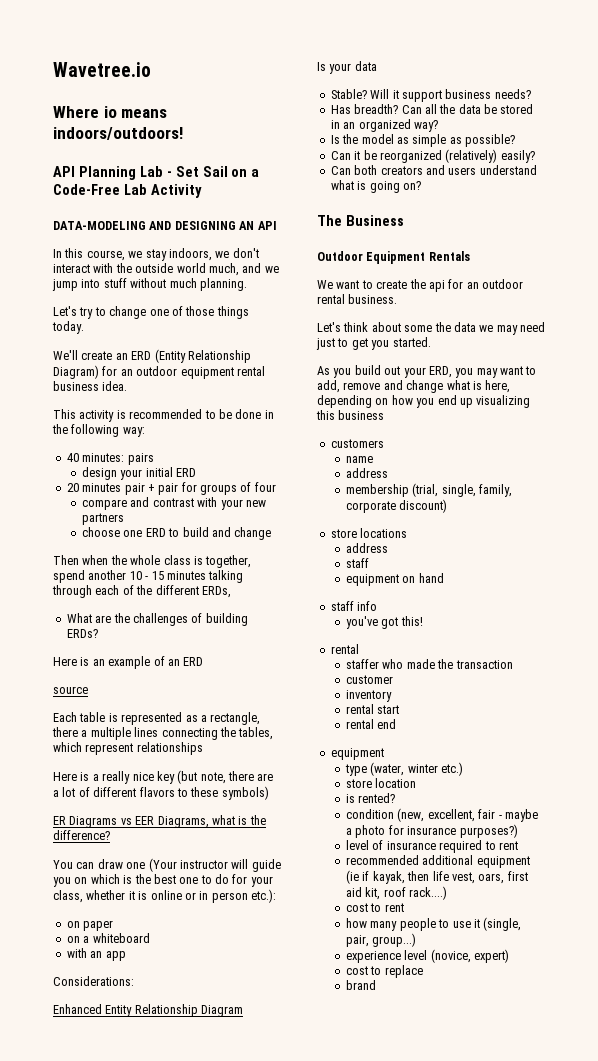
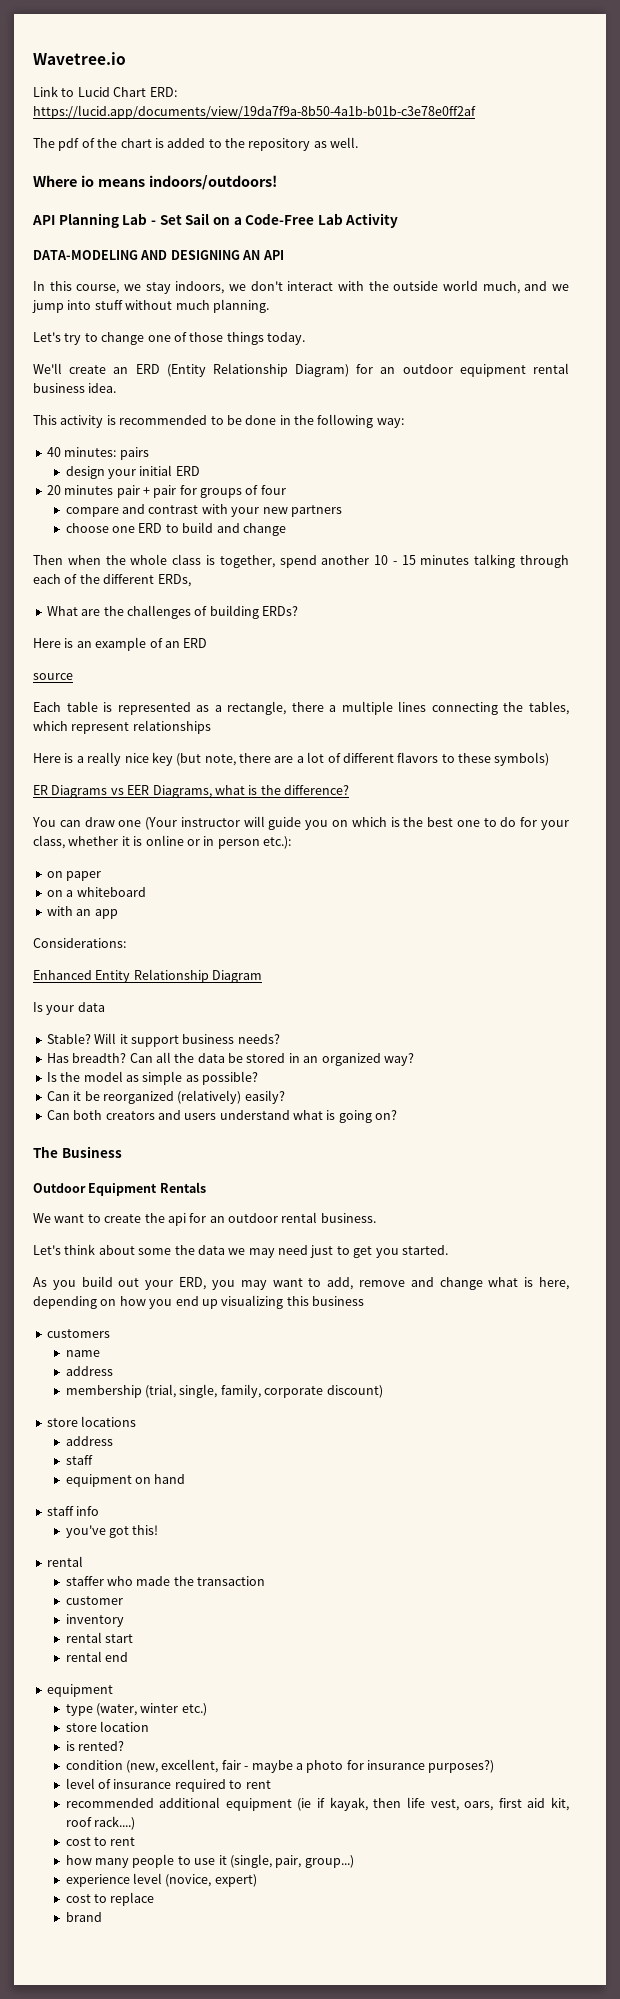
+ Link to Lucid Chart ERD: https://lucid.app/documents/view/19da7f9a-8b50-4a1b-b01b-c3e78e0ff2af
+ The pdf of the chart is added to the repository as well.

